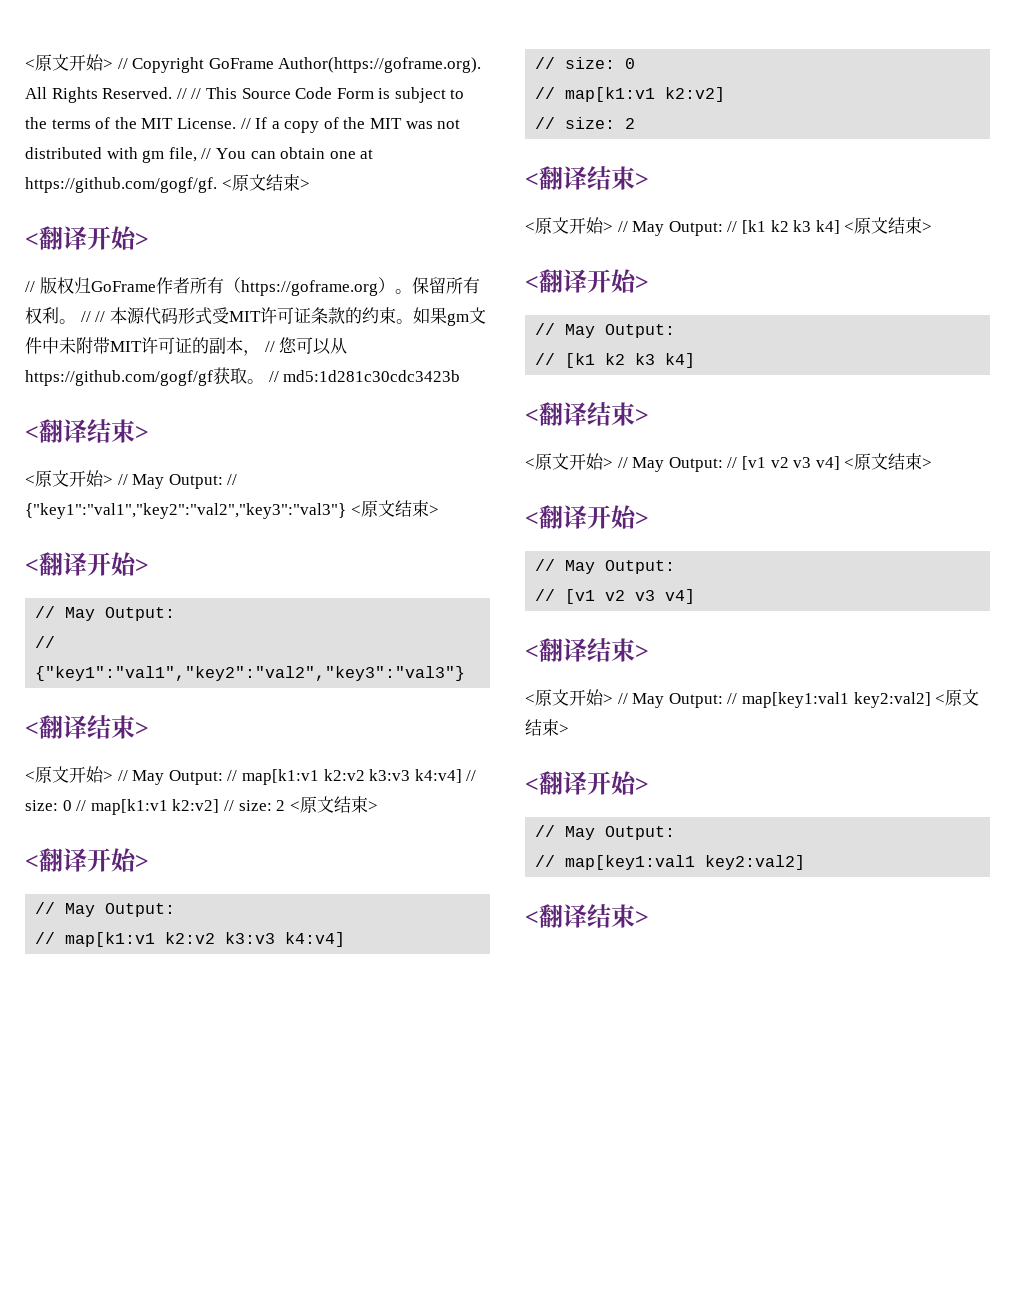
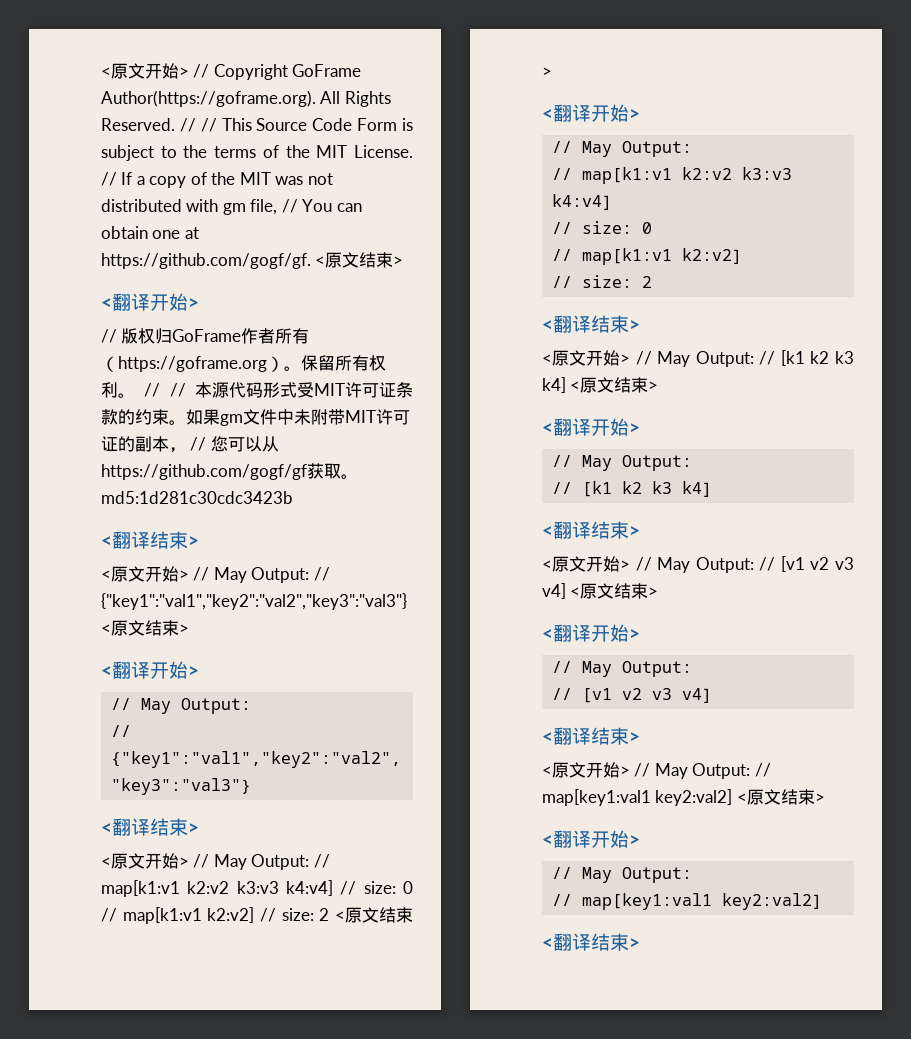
- 如果gm文件中未附带MIT许可证的副本， // 您可以从https://github.com/gogf/gf获取。 // md5:1d281c30cdc3423b
+ 如果gm文件中未附带MIT许可证的副本， // 您可以从https://github.com/gogf/gf获取。md5:1d281c30cdc3423b

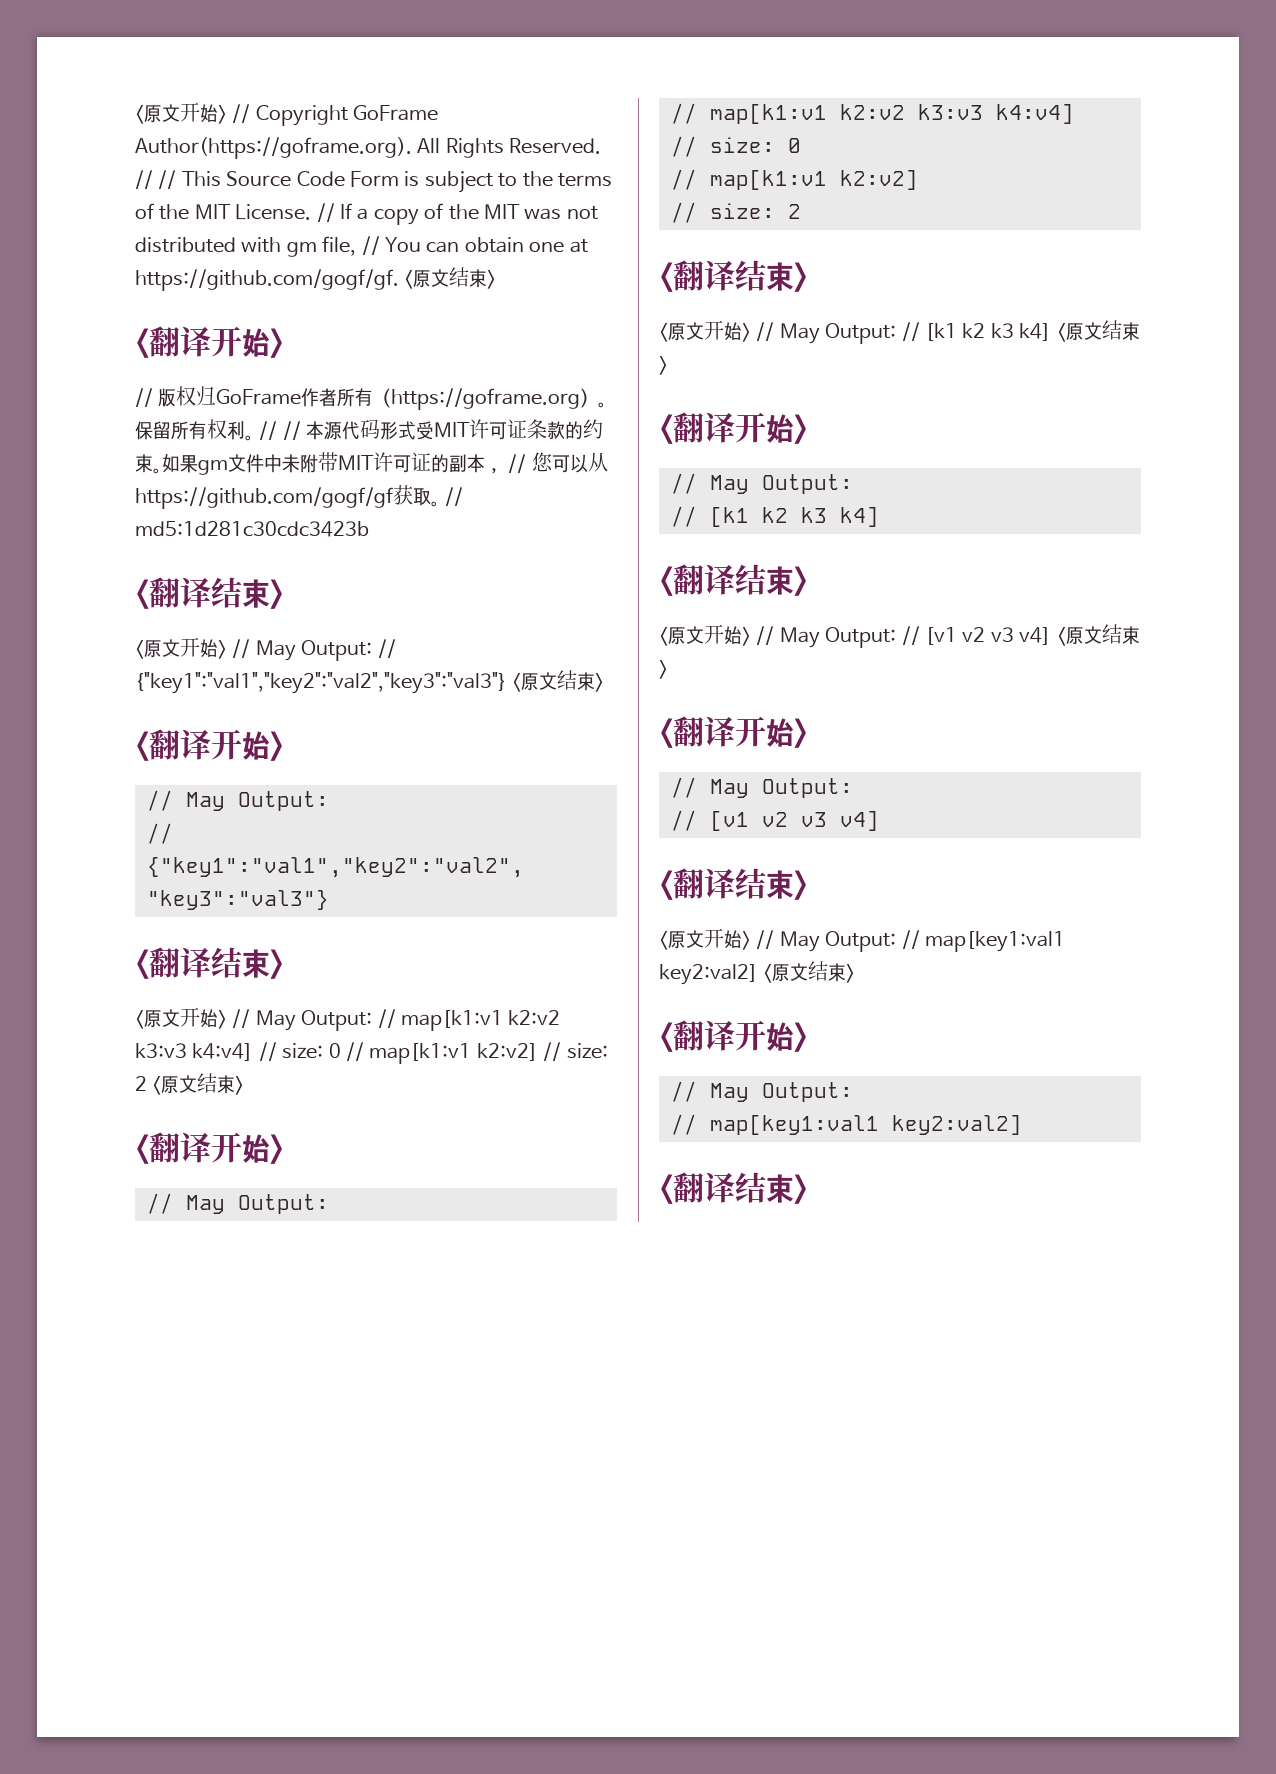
- 如果gm文件中未附带MIT许可证的副本， // 您可以从https://github.com/gogf/gf获取。md5:1d281c30cdc3423b
+ 如果gm文件中未附带MIT许可证的副本， // 您可以从https://github.com/gogf/gf获取。 // md5:1d281c30cdc3423b

